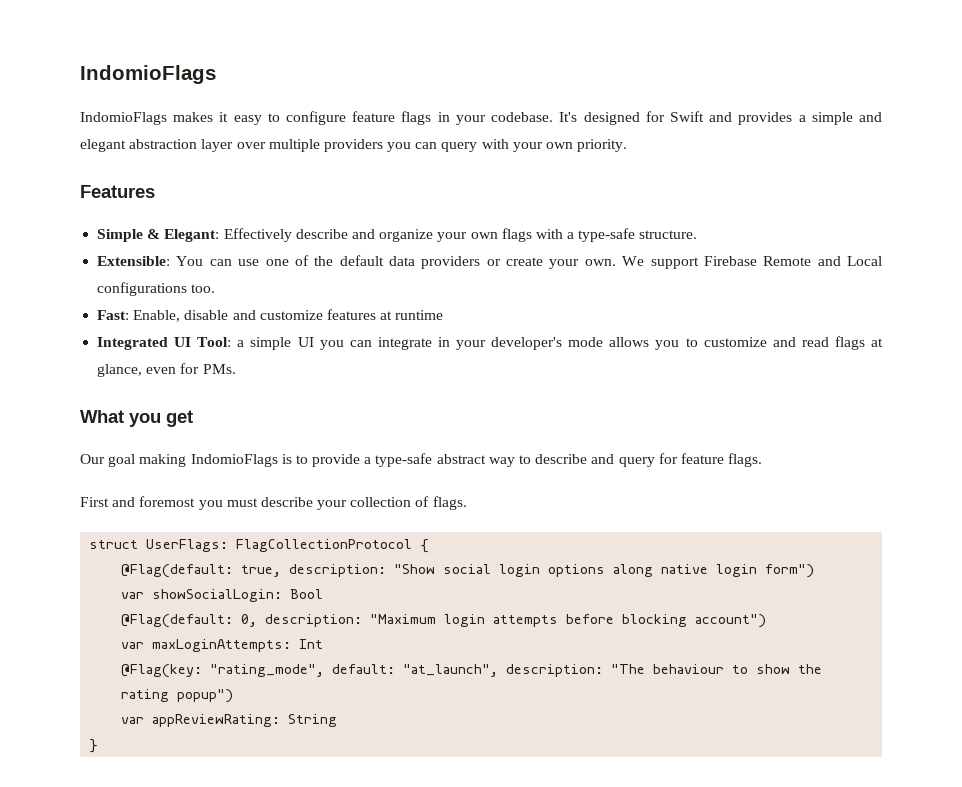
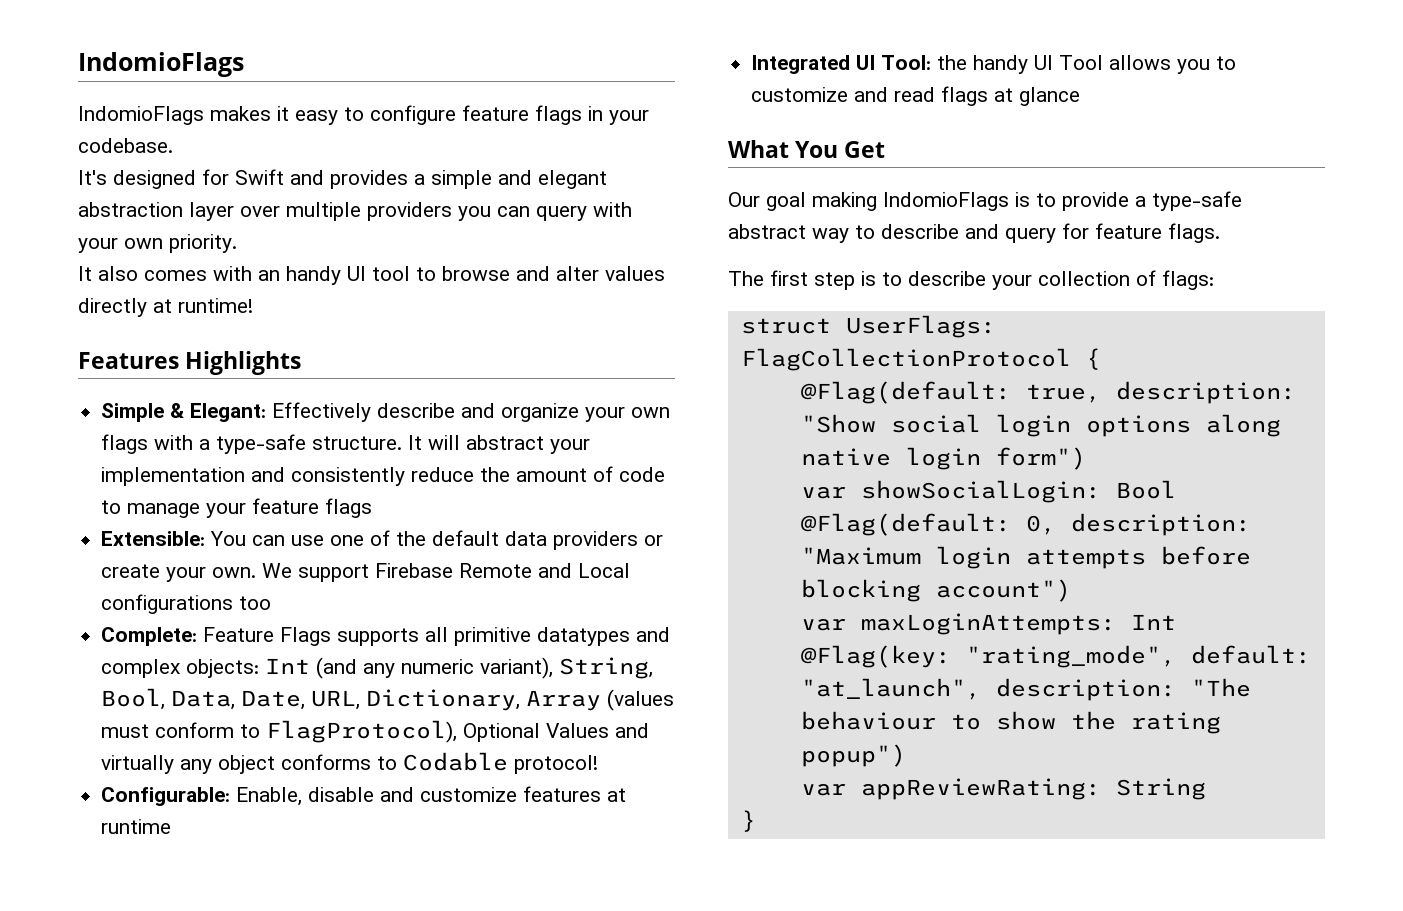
- IndomioFlags makes it easy to configure feature flags in your codebase. It's designed for Swift and provides a simple and elegant abstraction layer over multiple providers you can query with your own priority.
+ IndomioFlags makes it easy to configure feature flags in your codebase.
+ It's designed for Swift and provides a simple and elegant abstraction layer over multiple providers you can query with your own priority.
+ It also comes with an handy UI tool to browse and alter values directly at runtime!
- Features
+ Features Highlights
+ It will abstract your implementation and consistently reduce the amount of code to manage your feature flags
- We support Firebase Remote and Local configurations too.
- Fast: Enable, disable and customize features at runtime
+ We support Firebase Remote and Local configurations too
+ Complete: Feature Flags supports all primitive datatypes and complex objects: Int (and any numeric variant), String, Bool, Data, Date, URL, Dictionary, Array (values must conform to FlagProtocol), Optional Values and virtually any object conforms to Codable protocol!
+ Configurable: Enable, disable and customize features at runtime
- Integrated UI Tool: a simple UI you can integrate in your developer's mode allows you to customize and read flags at glance, even for PMs.
+ Integrated UI Tool: the handy UI Tool allows you to customize and read flags at glance
- What you get
+ What You Get
- First and foremost you must describe your collection of flags.
+ The first step is to describe your collection of flags:

